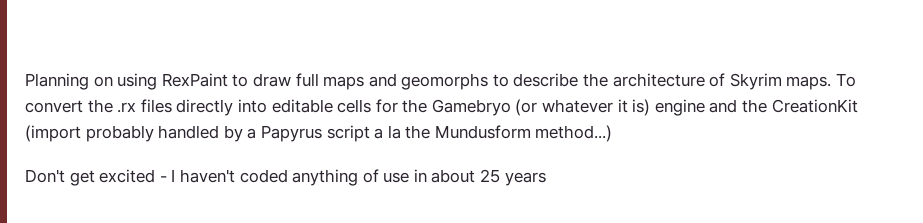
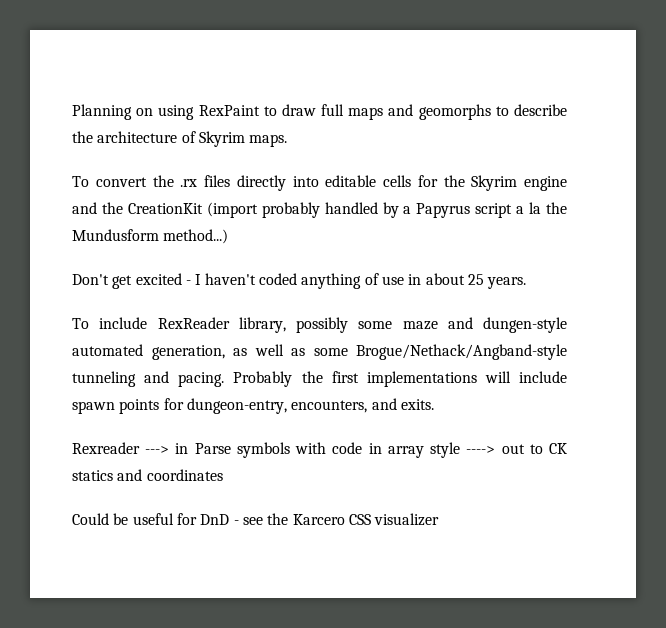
- Planning on using RexPaint to draw full maps and geomorphs to describe the architecture of Skyrim maps. To convert the .rx files directly into editable cells for the Gamebryo (or whatever it is) engine and the CreationKit (import probably handled by a Papyrus script a la the Mundusform method...)
+ Planning on using RexPaint to draw full maps and geomorphs to describe the architecture of Skyrim maps.
+ To convert the .rx files directly into editable cells for the Skyrim engine and the CreationKit (import probably handled by a Papyrus script a la the Mundusform method...)
- Don't get excited - I haven't coded anything of use in about 25 years
+ Don't get excited - I haven't coded anything of use in about 25 years.
+ To include RexReader library, possibly some maze and dungen-style automated generation, as well as some Brogue/Nethack/Angband-style tunneling and pacing. Probably the first implementations will include spawn points for dungeon-entry, encounters, and exits.
+ Rexreader ---> in Parse symbols with code in array style ----> out to CK statics and coordinates
+ Could be useful for DnD - see the Karcero CSS visualizer

